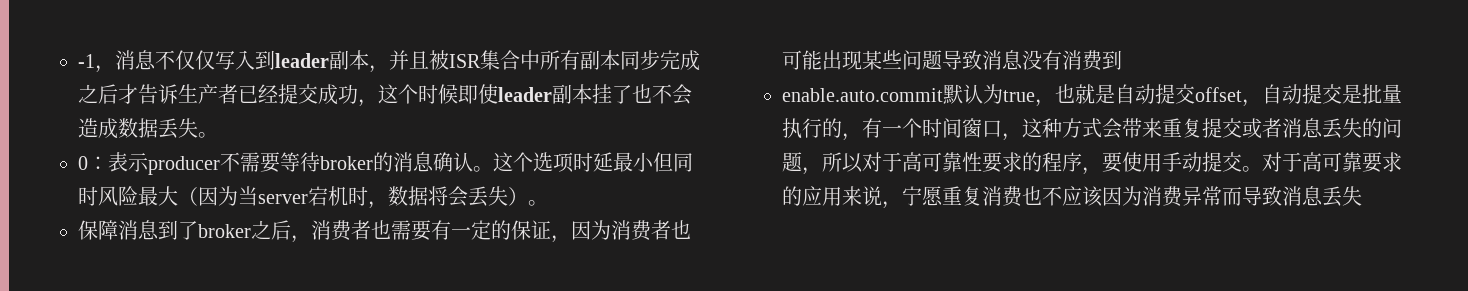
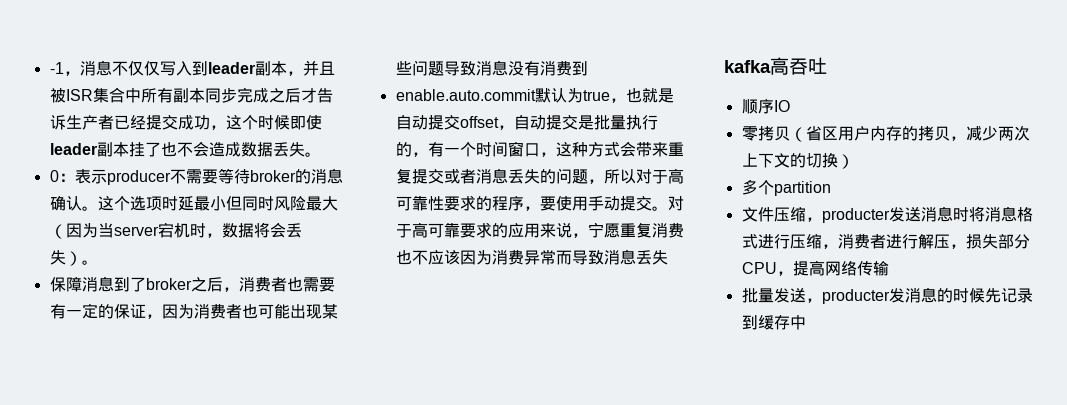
+ kafka高吞吐
+ 顺序IO
+ 零拷贝（省区用户内存的拷贝，减少两次上下文的切换）
+ 多个partition
+ 文件压缩，producter发送消息时将消息格式进行压缩，消费者进行解压，损失部分CPU，提高网络传输
+ 批量发送，producter发消息的时候先记录到缓存中

